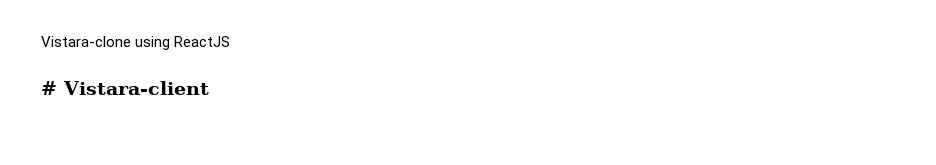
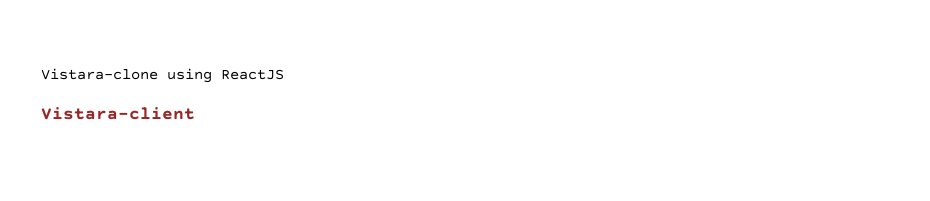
- # Vistara-client
+ Vistara-client

